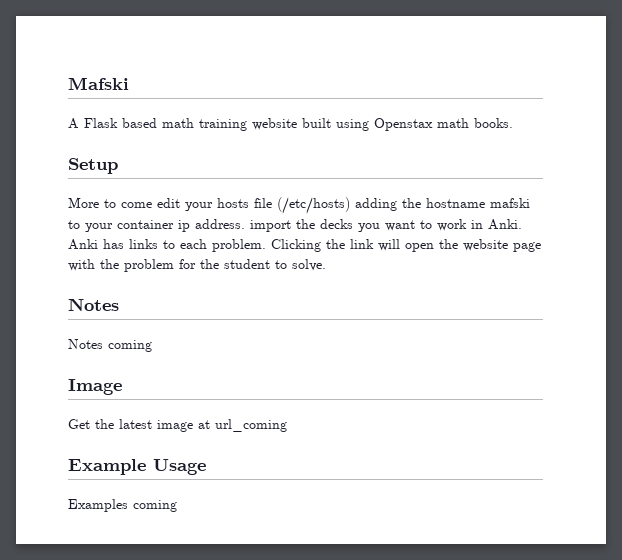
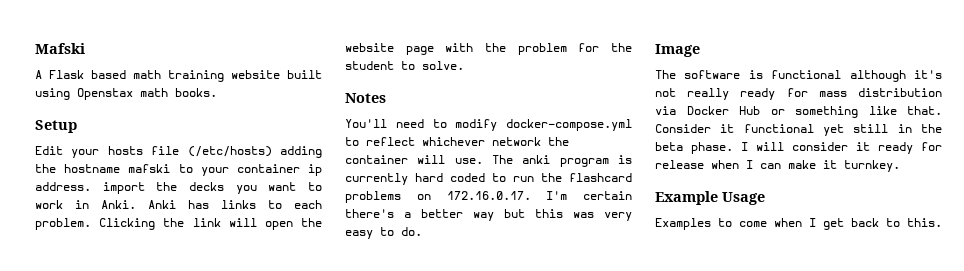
- More to come edit your hosts file (/etc/hosts) adding the hostname mafski to your container ip address. import the decks you want to work in Anki.
+ Edit your hosts file (/etc/hosts) adding the hostname mafski to your container ip address. import the decks you want to work in Anki.
- Notes coming
+ You'll need to modify docker-compose.yml to reflect whichever network the container will use. The anki program is currently hard coded to run the flashcard problems on 172.16.0.17. I'm certain there's a better way but this was very easy to do.
  Image
- Get the latest image at url_coming
+ The software is functional although it's not really ready for mass distribution via Docker Hub or something like that. Consider it functional yet still in the beta phase. I will consider it ready for release when I can make it turnkey.
  Example Usage
- Examples coming
+ Examples to come when I get back to this.

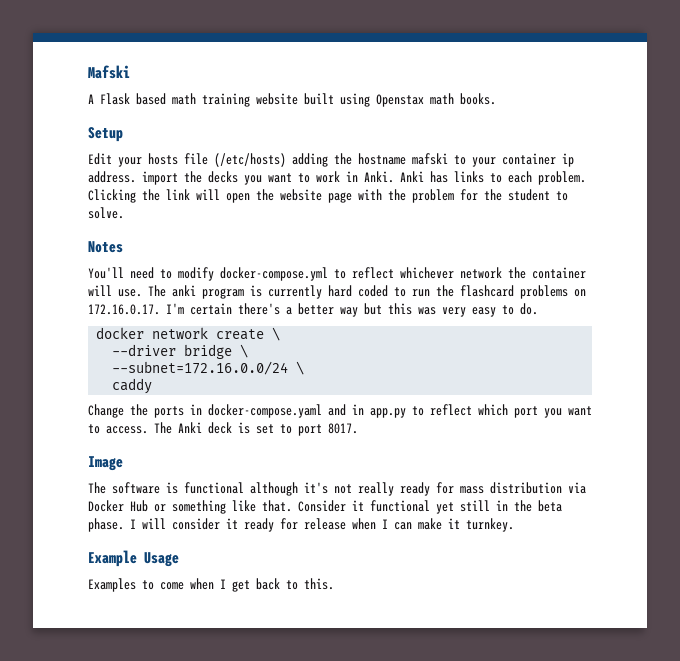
+ docker network create \
+ --driver bridge \
+ --subnet=172.16.0.0/24 \
+ caddy
+ Change the ports in docker-compose.yaml and in app.py to reflect which port you want to access. The Anki deck is set to port 8017.

